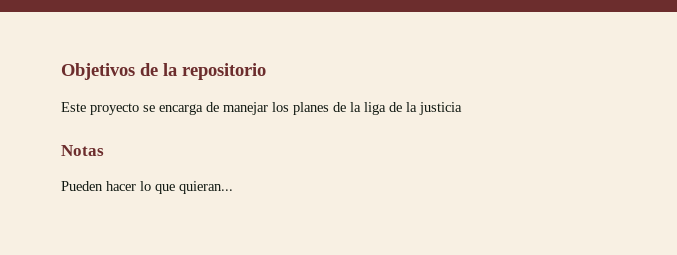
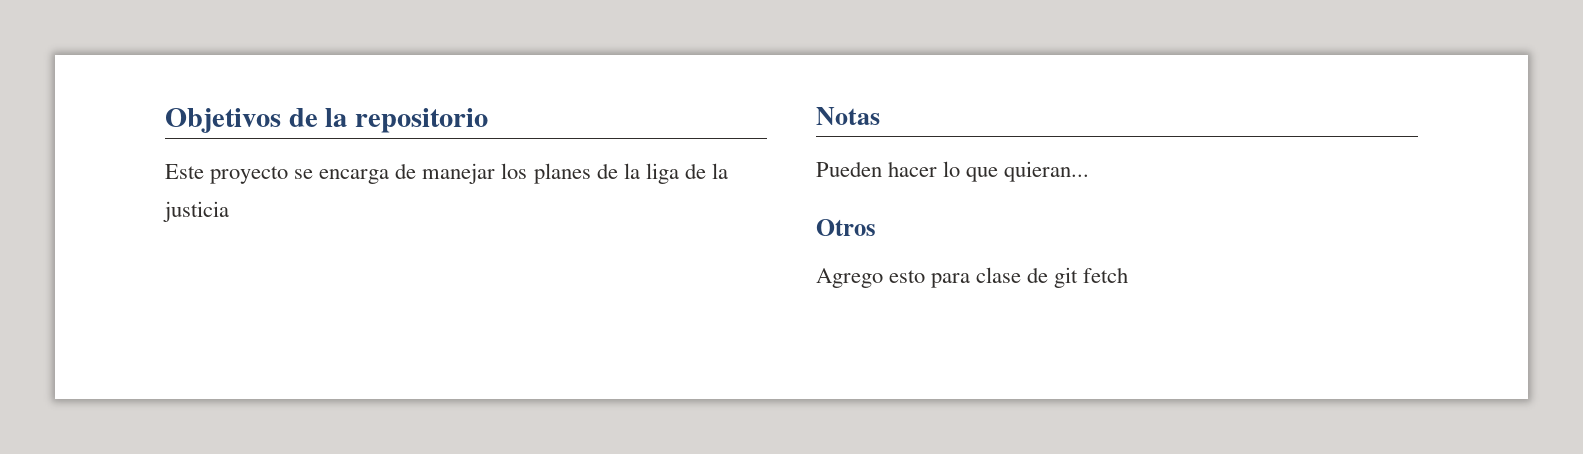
+ Otros
+ Agrego esto para clase de git fetch

